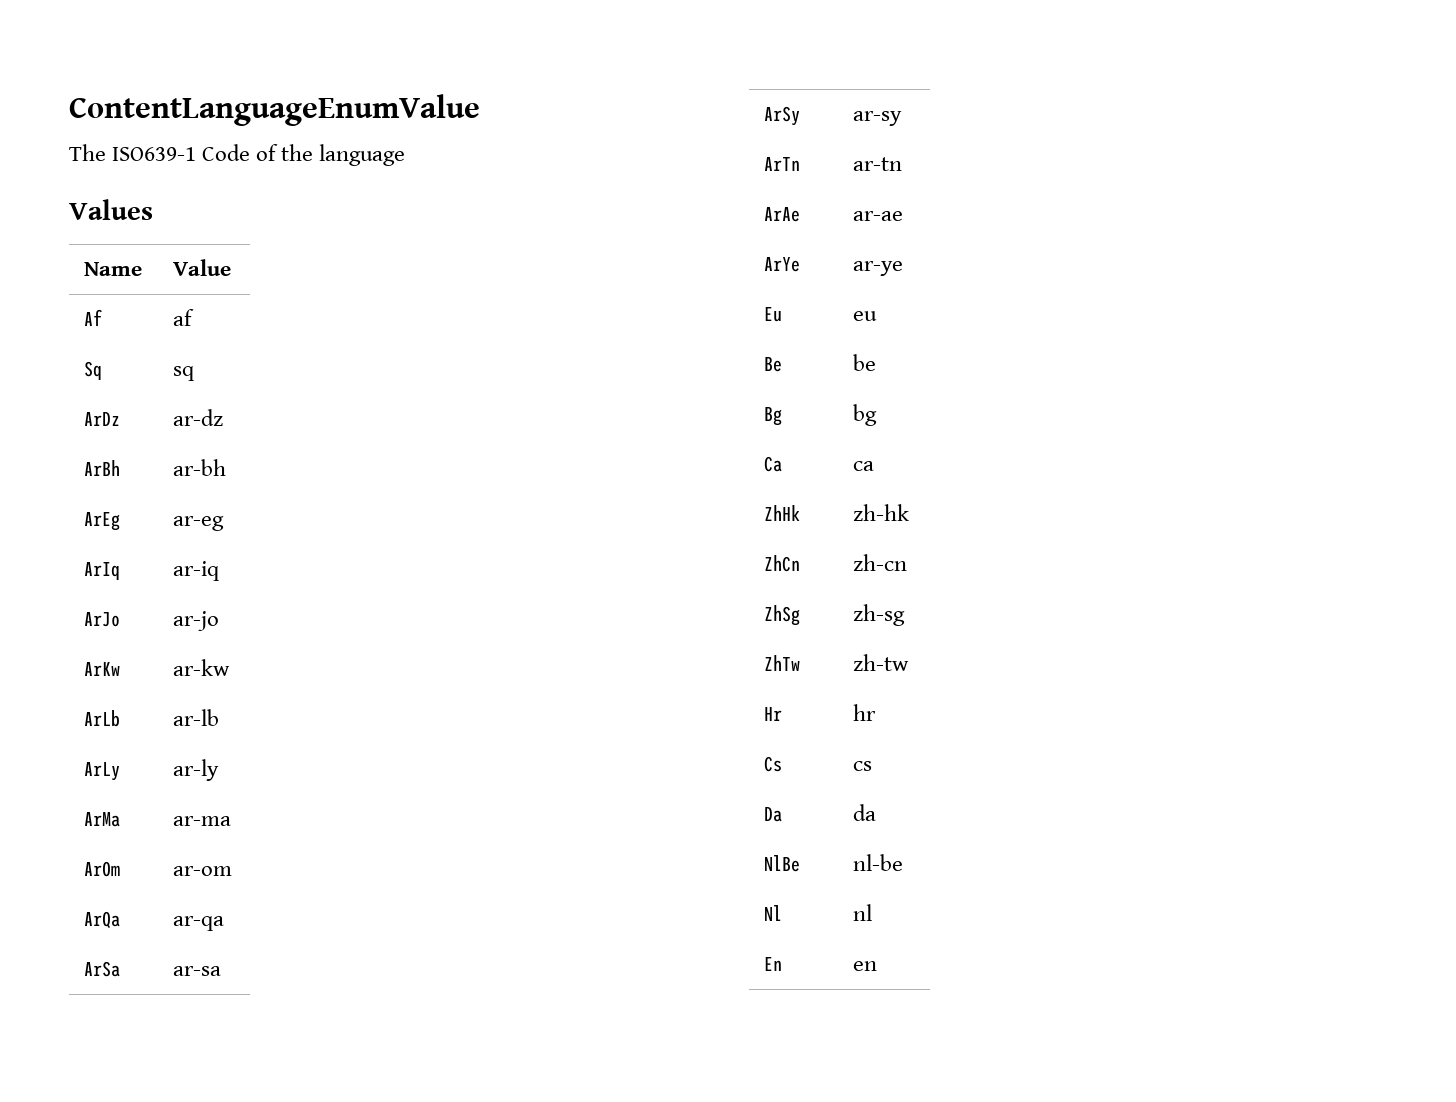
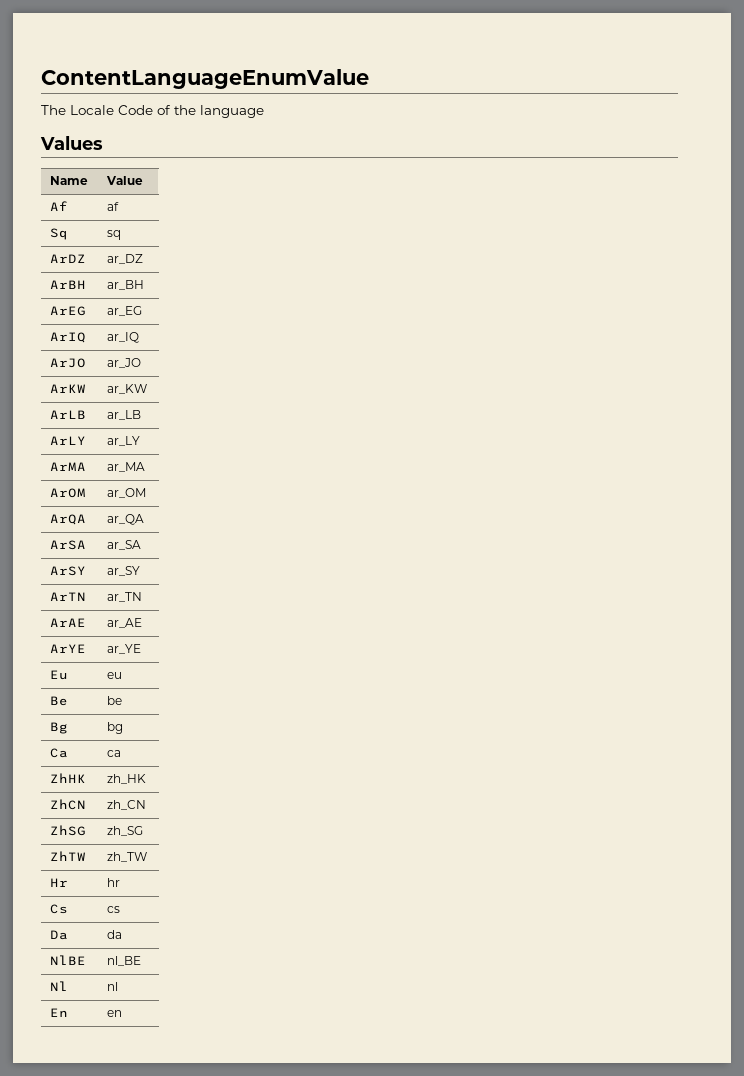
- The ISO639-1 Code of the language
+ The Locale Code of the language
- ArDz | ar-dz
- ArBh | ar-bh
- ArEg | ar-eg
- ArIq | ar-iq
- ArJo | ar-jo
- ArKw | ar-kw
- ArLb | ar-lb
- ArLy | ar-ly
- ArMa | ar-ma
- ArOm | ar-om
- ArQa | ar-qa
- ArSa | ar-sa
- ArSy | ar-sy
- ArTn | ar-tn
- ArAe | ar-ae
- ArYe | ar-ye
+ ArDZ | ar_DZ
+ ArBH | ar_BH
+ ArEG | ar_EG
+ ArIQ | ar_IQ
+ ArJO | ar_JO
+ ArKW | ar_KW
+ ArLB | ar_LB
+ ArLY | ar_LY
+ ArMA | ar_MA
+ ArOM | ar_OM
+ ArQA | ar_QA
+ ArSA | ar_SA
+ ArSY | ar_SY
+ ArTN | ar_TN
+ ArAE | ar_AE
+ ArYE | ar_YE
- ZhHk | zh-hk
- ZhCn | zh-cn
- ZhSg | zh-sg
- ZhTw | zh-tw
+ ZhHK | zh_HK
+ ZhCN | zh_CN
+ ZhSG | zh_SG
+ ZhTW | zh_TW
- NlBe | nl-be
+ NlBE | nl_BE

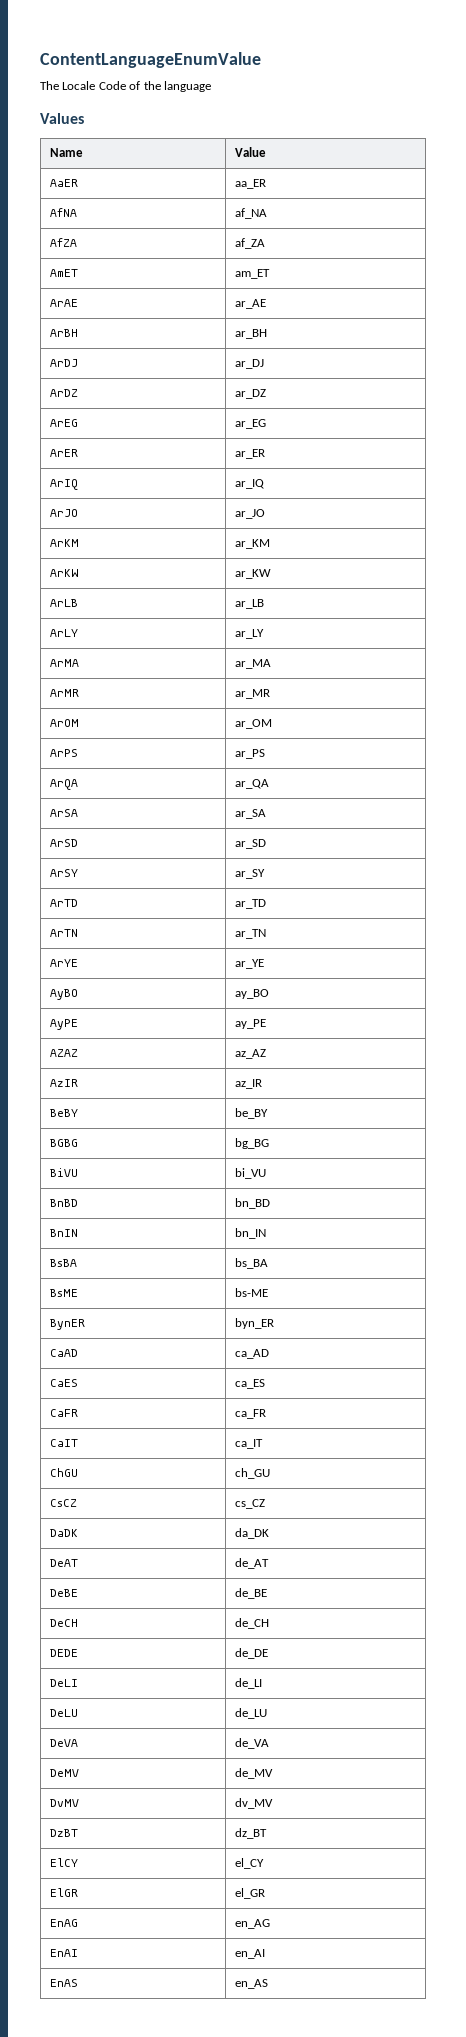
- Af | af
- Sq | sq
+ AaER | aa_ER
+ AfNA | af_NA
+ AfZA | af_ZA
+ AmET | am_ET
+ ArAE | ar_AE
+ ArBH | ar_BH
+ ArDJ | ar_DJ
- ArBH | ar_BH
+ ArER | ar_ER
+ ArKM | ar_KM
+ ArMR | ar_MR
+ ArPS | ar_PS
+ ArSD | ar_SD
+ ArTD | ar_TD
- ArAE | ar_AE
- Eu | eu
- Be | be
- Bg | bg
- Ca | ca
- ZhHK | zh_HK
- ZhCN | zh_CN
- ZhSG | zh_SG
- ZhTW | zh_TW
- Hr | hr
- Cs | cs
- Da | da
- NlBE | nl_BE
- Nl | nl
- En | en
+ AyBO | ay_BO
+ AyPE | ay_PE
+ AZAZ | az_AZ
+ AzIR | az_IR
+ BeBY | be_BY
+ BGBG | bg_BG
+ BiVU | bi_VU
+ BnBD | bn_BD
+ BnIN | bn_IN
+ BsBA | bs_BA
+ BsME | bs-ME
+ BynER | byn_ER
+ CaAD | ca_AD
+ CaES | ca_ES
+ CaFR | ca_FR
+ CaIT | ca_IT
+ ChGU | ch_GU
+ CsCZ | cs_CZ
+ DaDK | da_DK
+ DeAT | de_AT
+ DeBE | de_BE
+ DeCH | de_CH
+ DEDE | de_DE
+ DeLI | de_LI
+ DeLU | de_LU
+ DeVA | de_VA
+ DeMV | de_MV
+ DvMV | dv_MV
+ DzBT | dz_BT
+ ElCY | el_CY
+ ElGR | el_GR
+ EnAG | en_AG
+ EnAI | en_AI
+ EnAS | en_AS

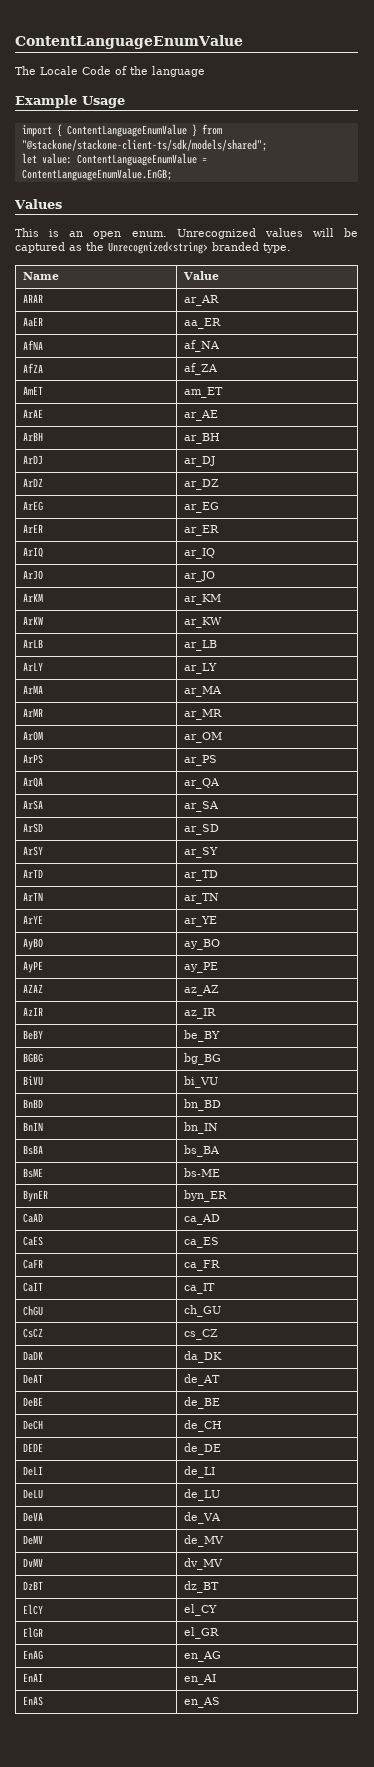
+ Example Usage
+ import { ContentLanguageEnumValue } from "@stackone/stackone-client-ts/sdk/models/shared";
+ let value: ContentLanguageEnumValue = ContentLanguageEnumValue.EnGB;
  Values
+ This is an open enum. Unrecognized values will be captured as the Unrecognized<string> branded type.
+ ARAR | ar_AR

